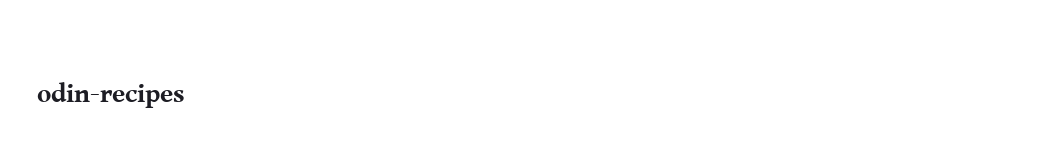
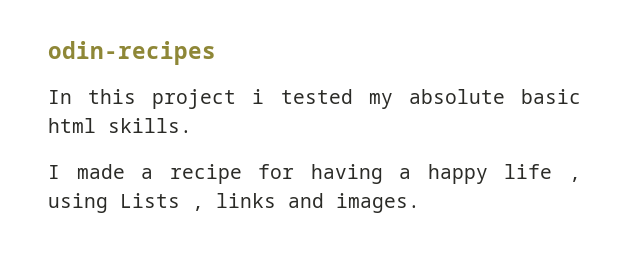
+ In this project i tested my absolute basic html skills.
+ I made a recipe for having a happy life , using Lists , links and images.

